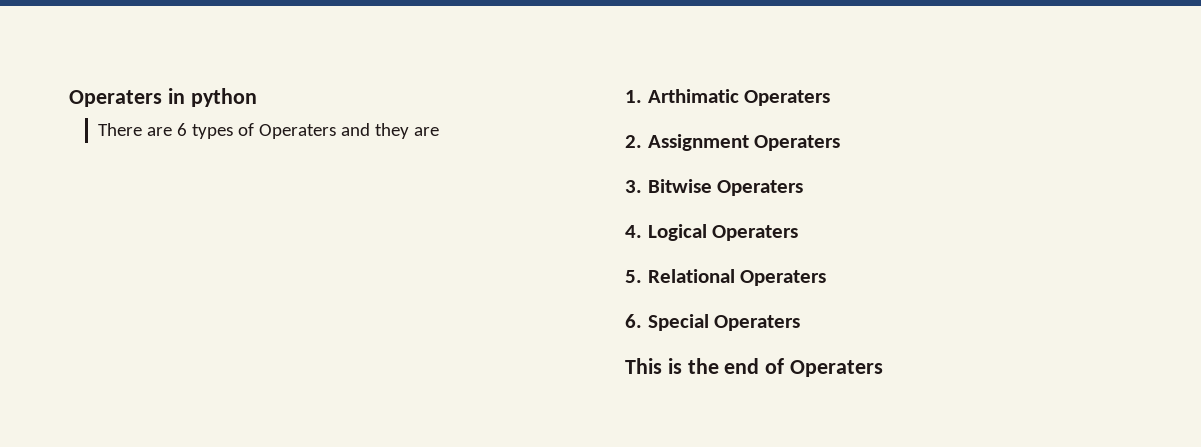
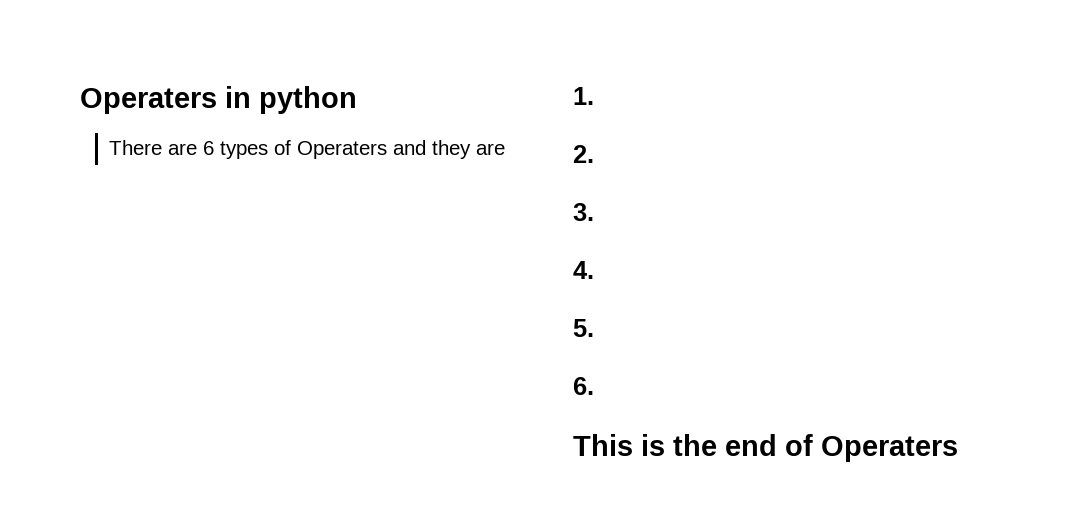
- 1. Arthimatic Operaters
+ 1.
- 2. Assignment Operaters
+ 2.
- 3. Bitwise Operaters
+ 3.
- 4. Logical Operaters
+ 4.
- 5. Relational Operaters
+ 5.
- 6. Special Operaters
+ 6.

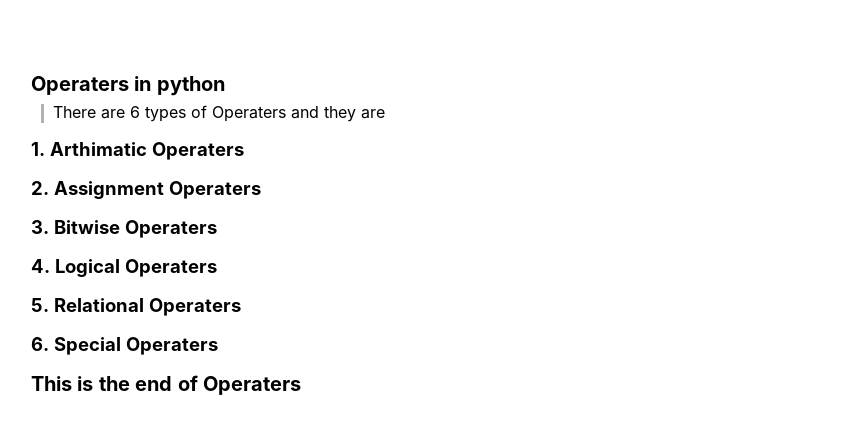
- 1.
+ 1. Arthimatic Operaters
- 2.
+ 2. Assignment Operaters
- 3.
+ 3. Bitwise Operaters
- 4.
+ 4. Logical Operaters
- 5.
+ 5. Relational Operaters
- 6.
+ 6. Special Operaters

